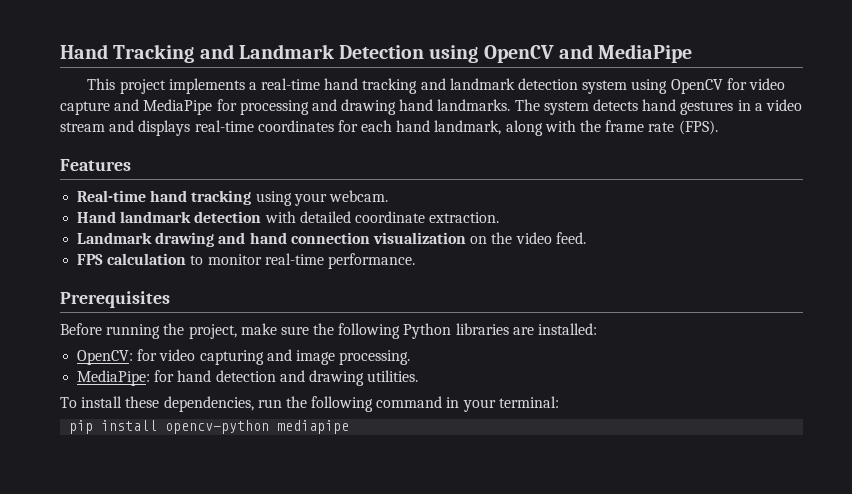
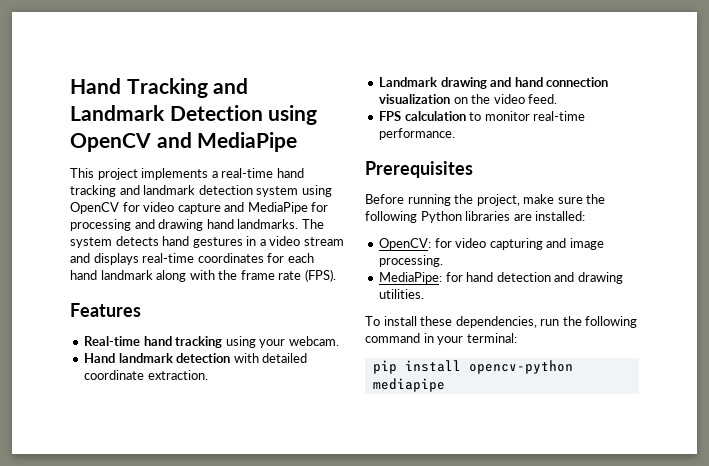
- The system detects hand gestures in a video stream and displays real-time coordinates for each hand landmark, along with the frame rate (FPS).
+ The system detects hand gestures in a video stream and displays real-time coordinates for each hand landmark along with the frame rate (FPS).

